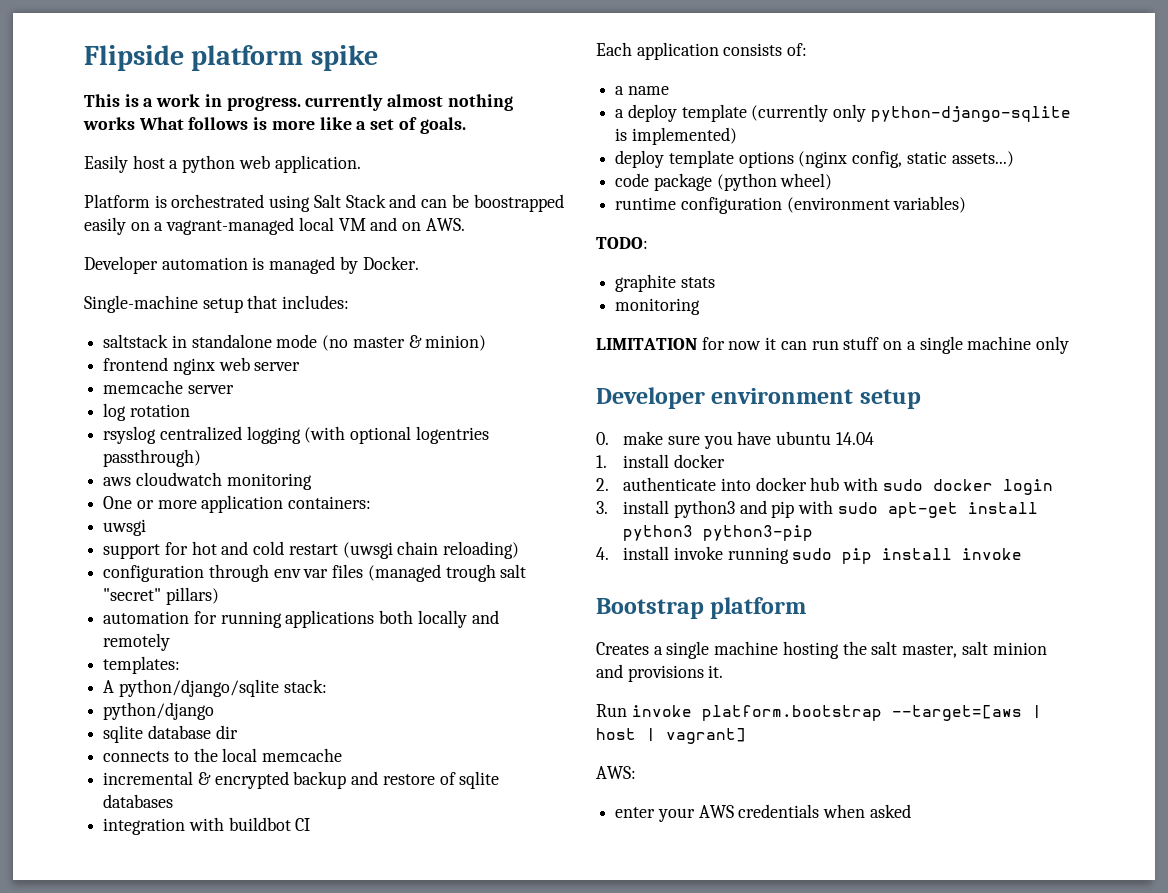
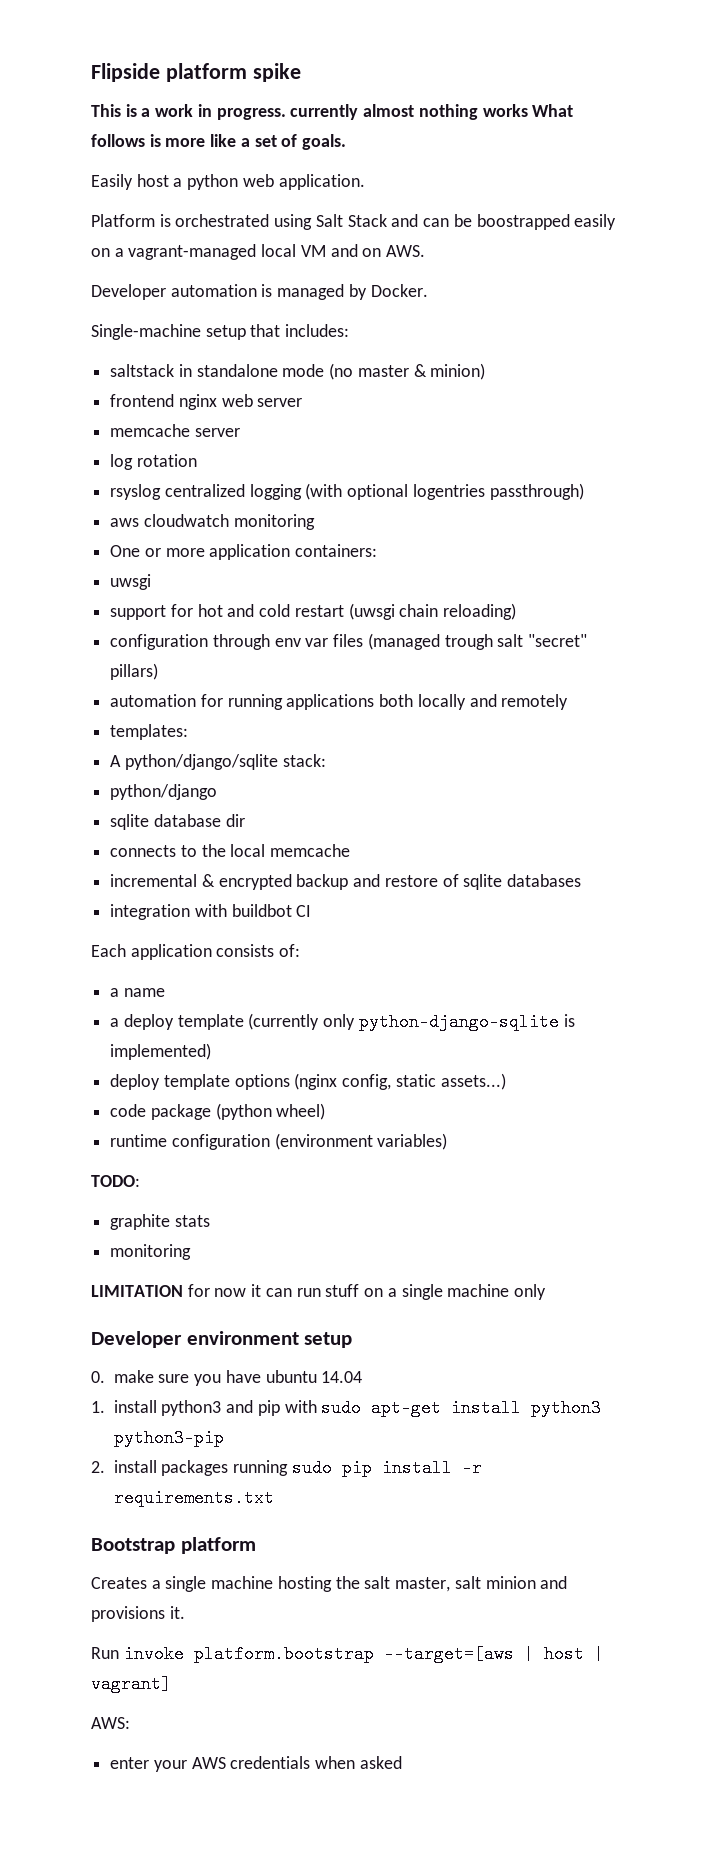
- 1. install docker
- 2. authenticate into docker hub with sudo docker login
- 3. install python3 and pip with sudo apt-get install python3 python3-pip
+ 1. install python3 and pip with sudo apt-get install python3 python3-pip
- 4. install invoke running sudo pip install invoke
+ 2. install packages running sudo pip install -r requirements.txt

